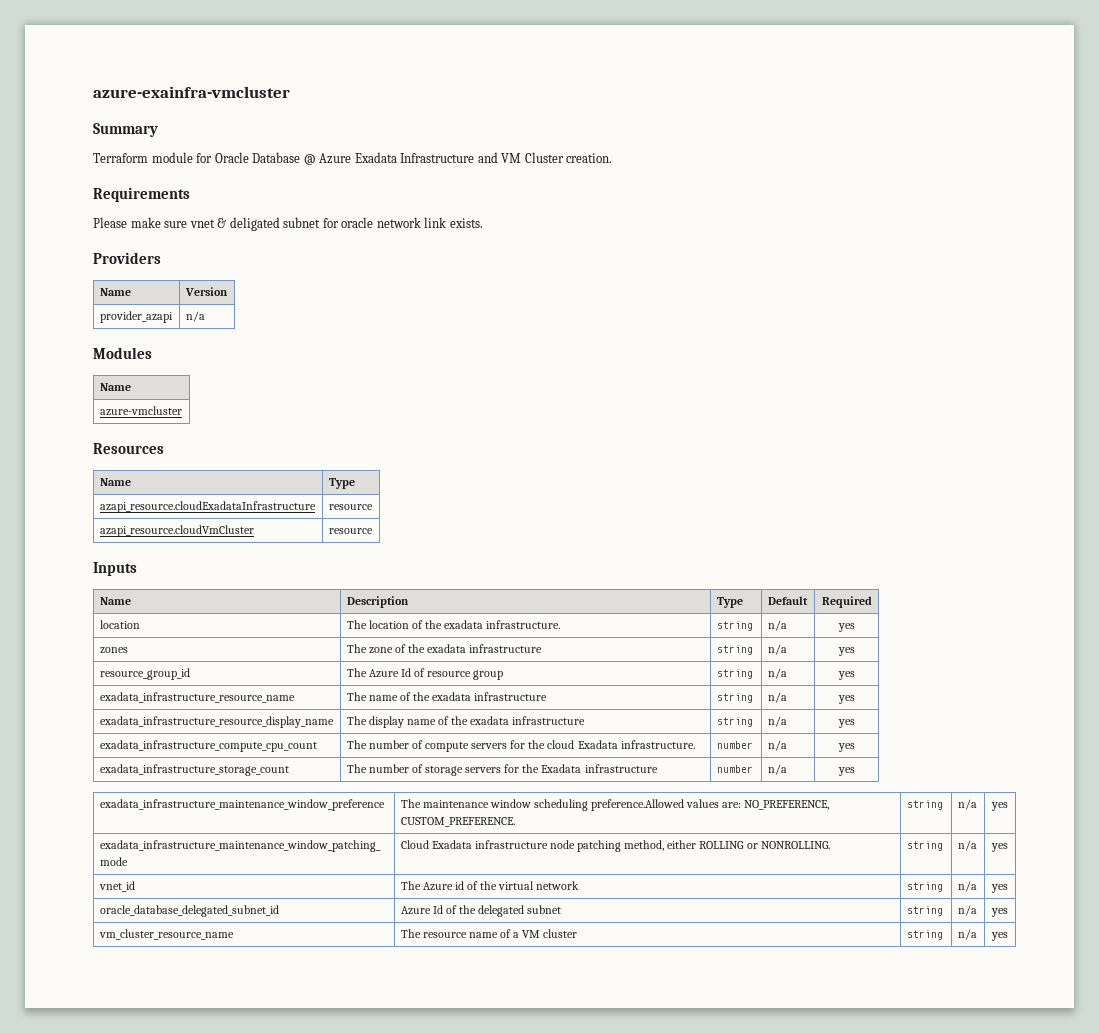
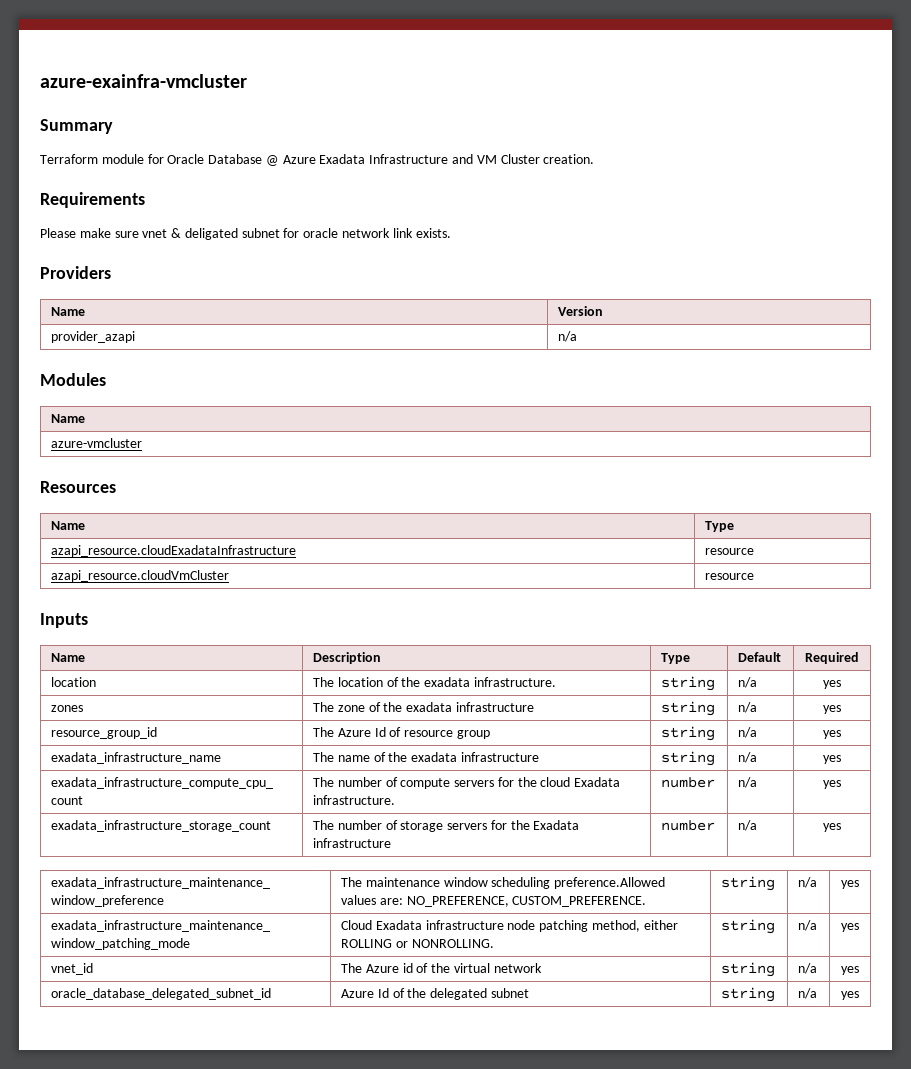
- exadata_infrastructure_resource_name | The name of the exadata infrastructure | string | n/a | yes
+ exadata_infrastructure_name | The name of the exadata infrastructure | string | n/a | yes
- exadata_infrastructure_resource_display_name | The display name of the exadata infrastructure | string | n/a | yes
- vm_cluster_resource_name | The resource name of a VM cluster | string | n/a | yes

